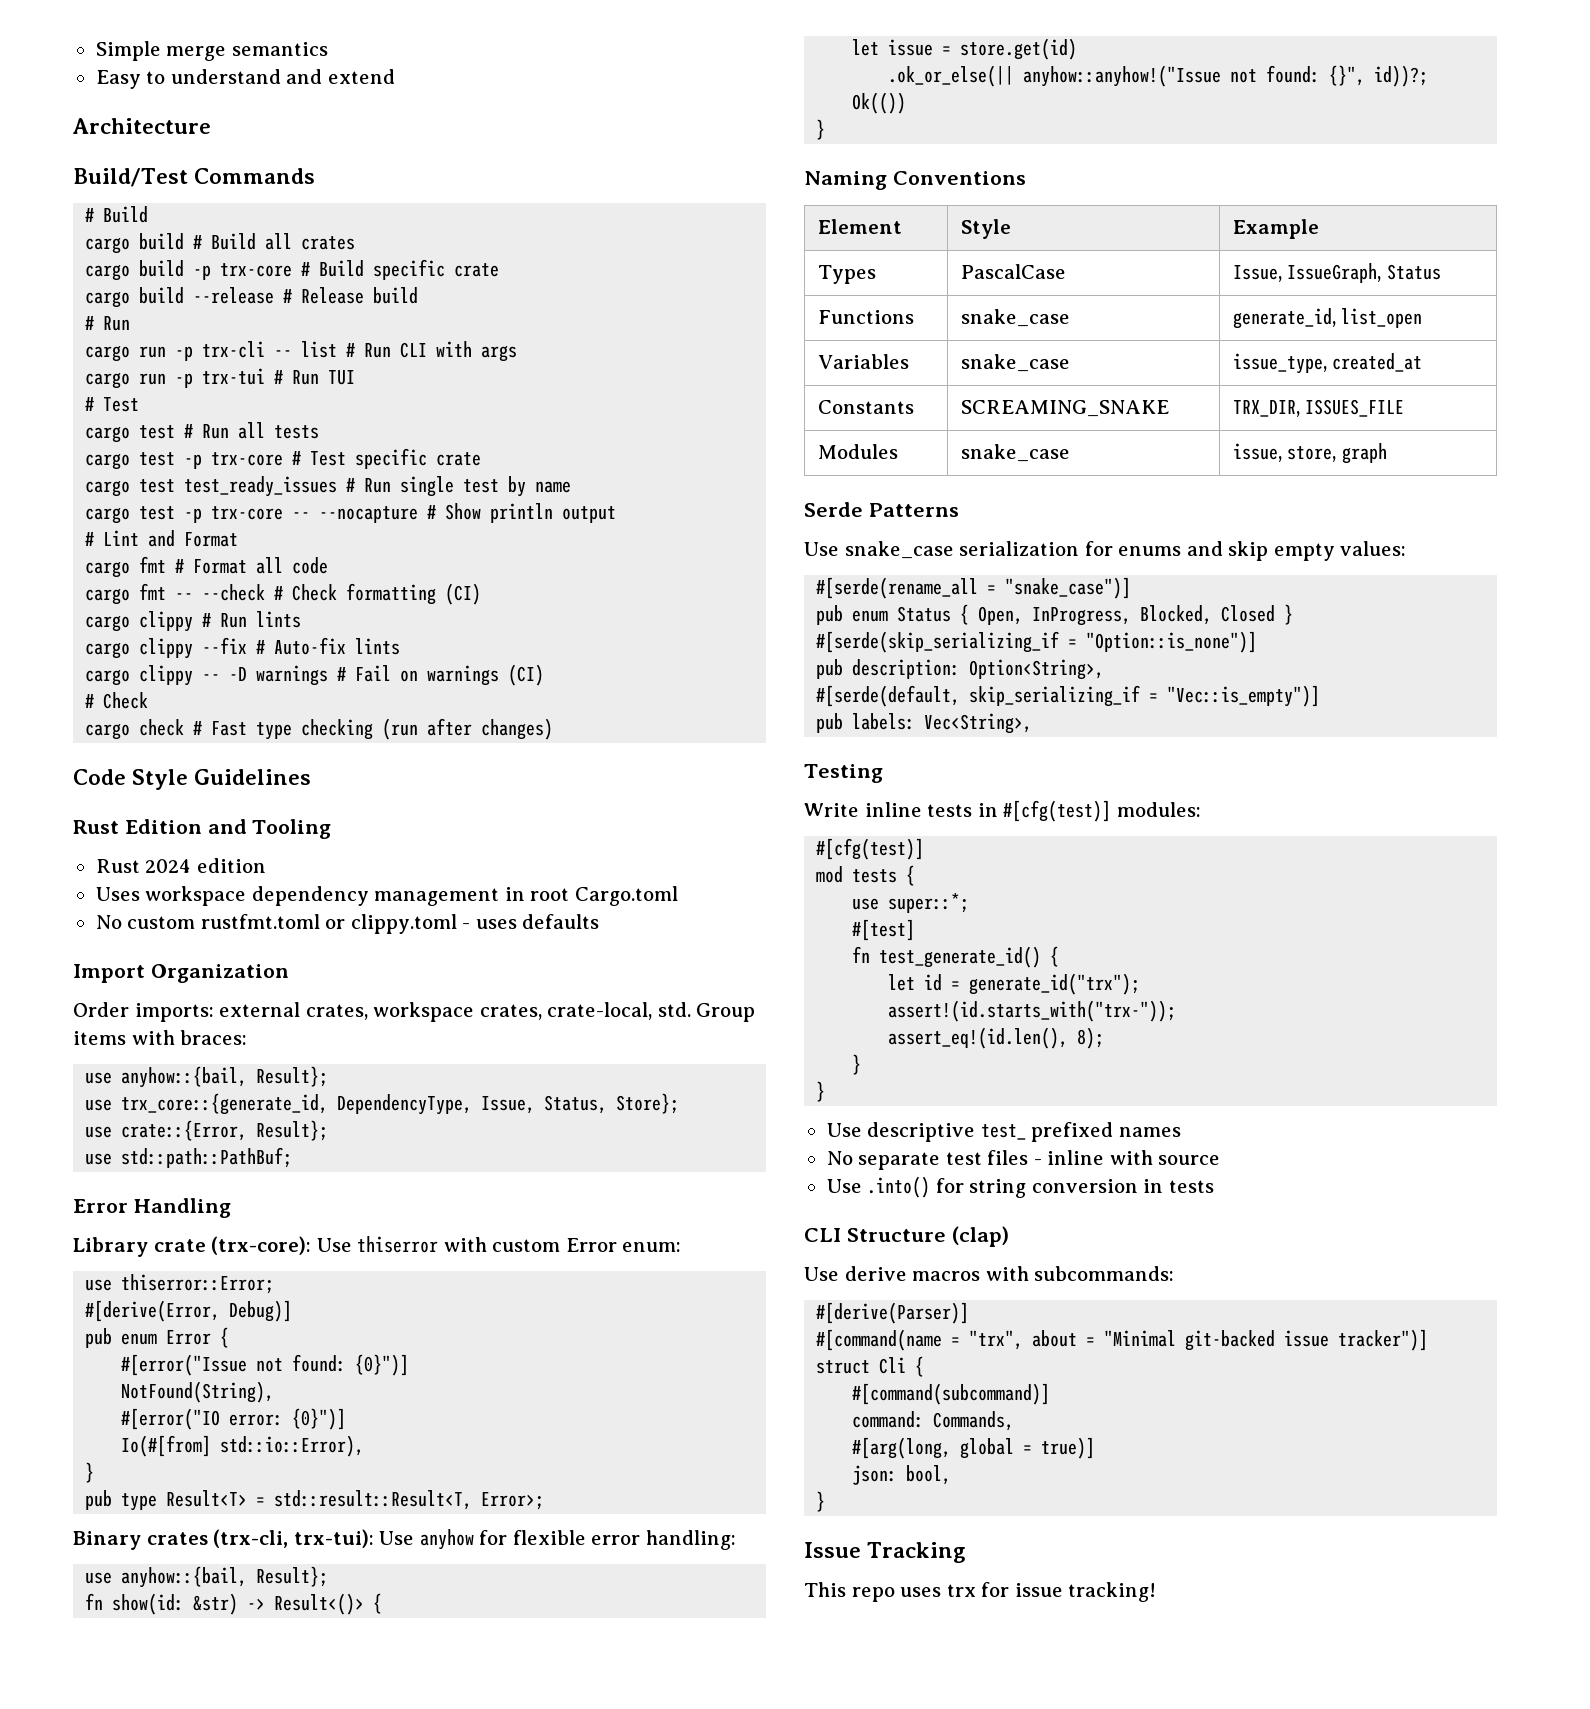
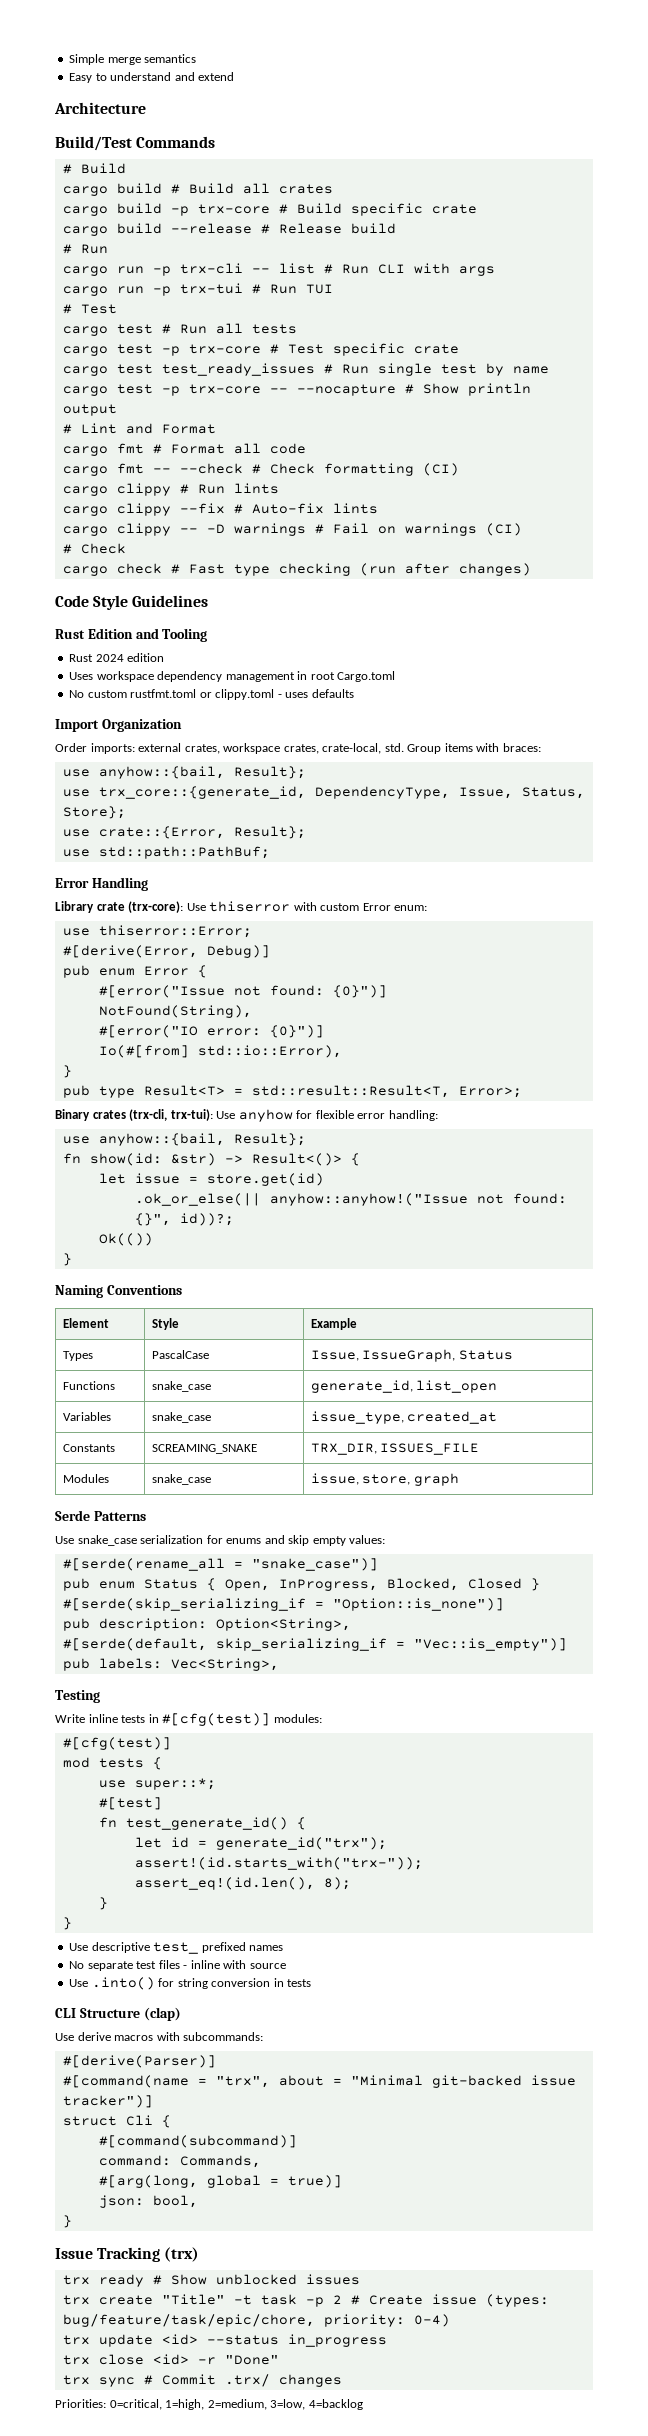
- Issue Tracking
- This repo uses trx for issue tracking!
+ Issue Tracking (trx)
+ trx ready # Show unblocked issues
+ trx create "Title" -t task -p 2 # Create issue (types: bug/feature/task/epic/chore, priority: 0-4)
+ trx update <id> --status in_progress
+ trx close <id> -r "Done"
+ trx sync # Commit .trx/ changes
+ Priorities: 0=critical, 1=high, 2=medium, 3=low, 4=backlog

